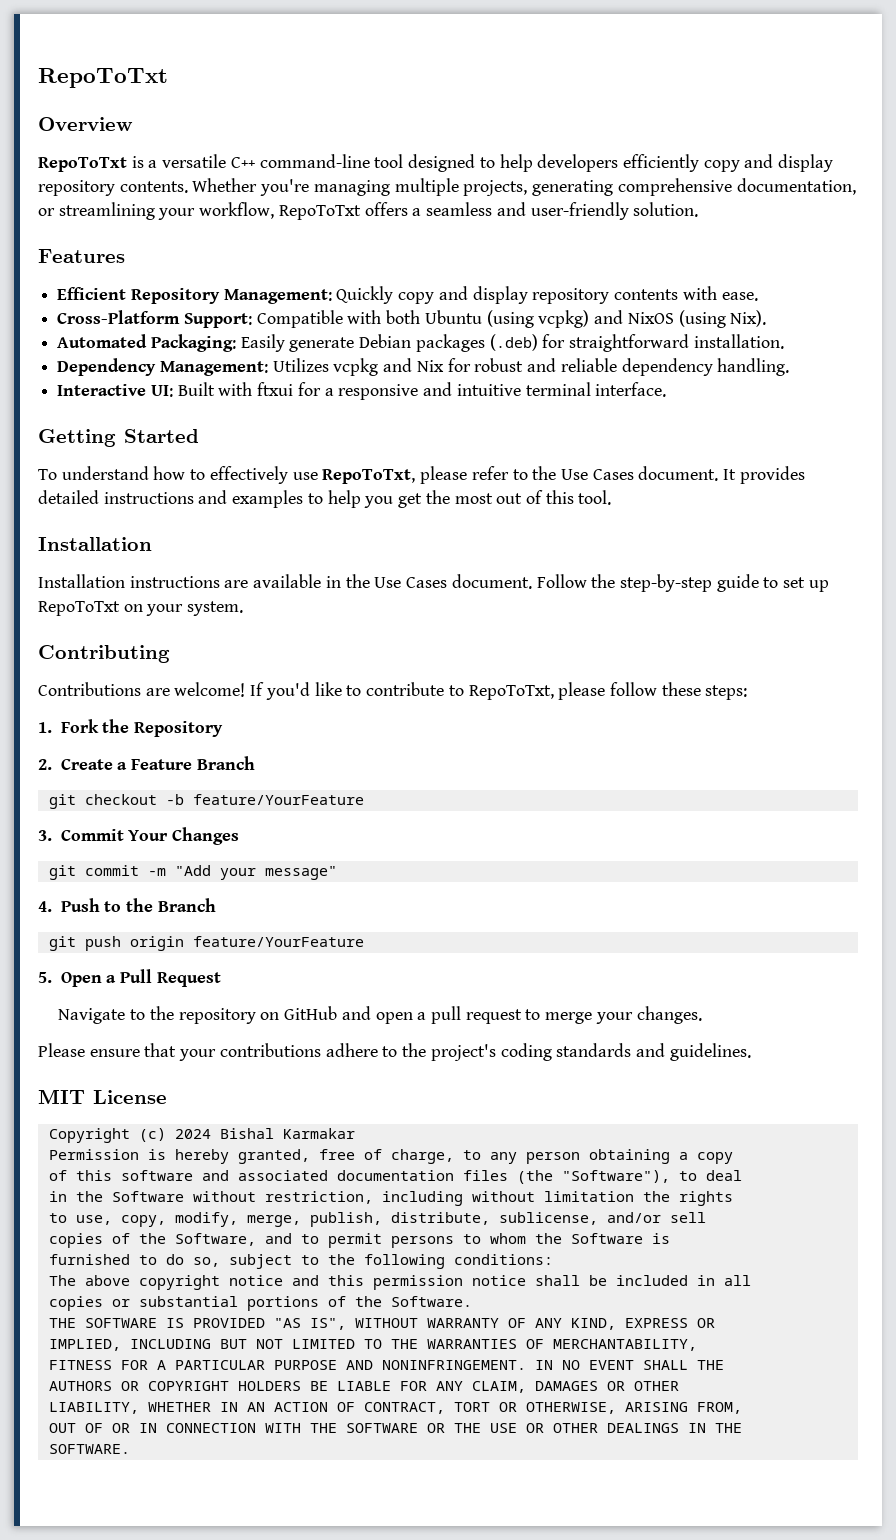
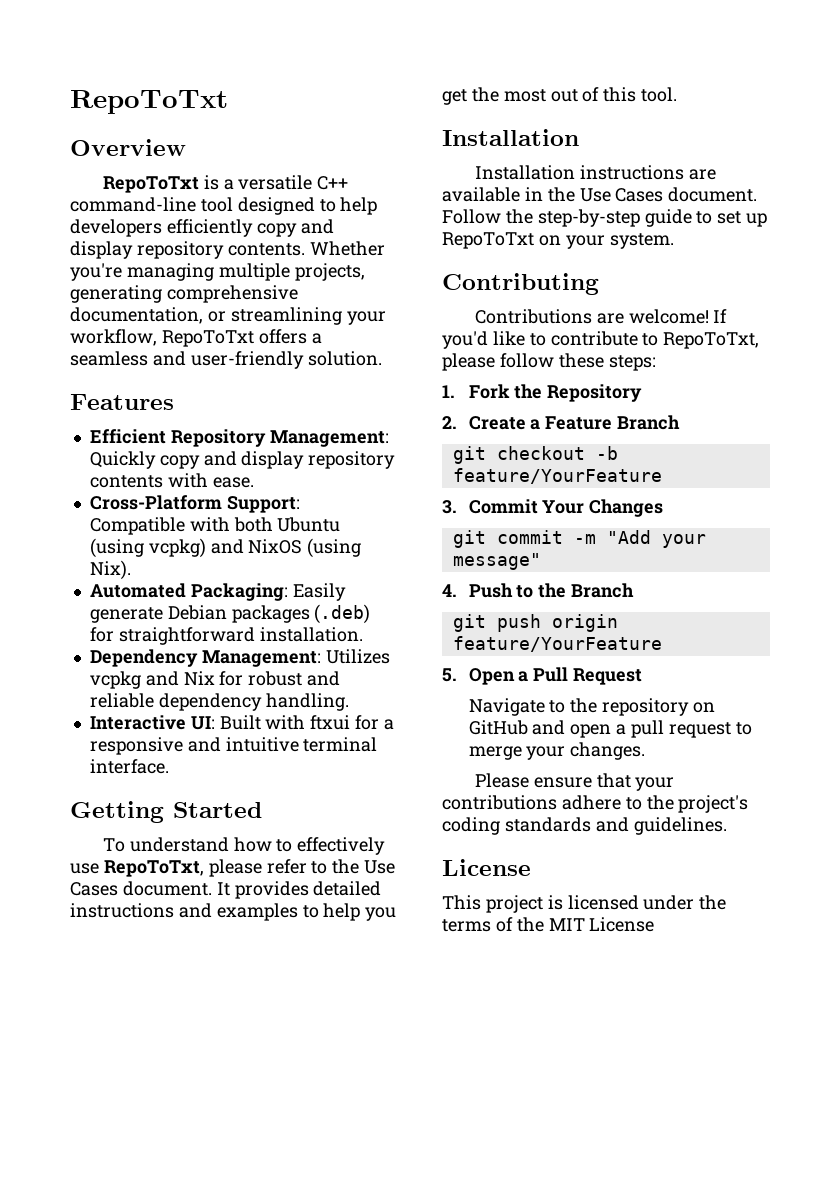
  Please ensure that your contributions adhere to the project's coding standards and guidelines.
- MIT License
- Copyright (c) 2024 Bishal Karmakar
- Permission is hereby granted, free of charge, to any person obtaining a copy
- of this software and associated documentation files (the "Software"), to deal
- in the Software without restriction, including without limitation the rights
- to use, copy, modify, merge, publish, distribute, sublicense, and/or sell
- copies of the Software, and to permit persons to whom the Software is
- furnished to do so, subject to the following conditions:
- The above copyright notice and this permission notice shall be included in all
- copies or substantial portions of the Software.
- THE SOFTWARE IS PROVIDED "AS IS", WITHOUT WARRANTY OF ANY KIND, EXPRESS OR
- IMPLIED, INCLUDING BUT NOT LIMITED TO THE WARRANTIES OF MERCHANTABILITY,
- FITNESS FOR A PARTICULAR PURPOSE AND NONINFRINGEMENT. IN NO EVENT SHALL THE
- AUTHORS OR COPYRIGHT HOLDERS BE LIABLE FOR ANY CLAIM, DAMAGES OR OTHER
- LIABILITY, WHETHER IN AN ACTION OF CONTRACT, TORT OR OTHERWISE, ARISING FROM,
- OUT OF OR IN CONNECTION WITH THE SOFTWARE OR THE USE OR OTHER DEALINGS IN THE
- SOFTWARE.
+ License
+ This project is licensed under the terms of the MIT License

